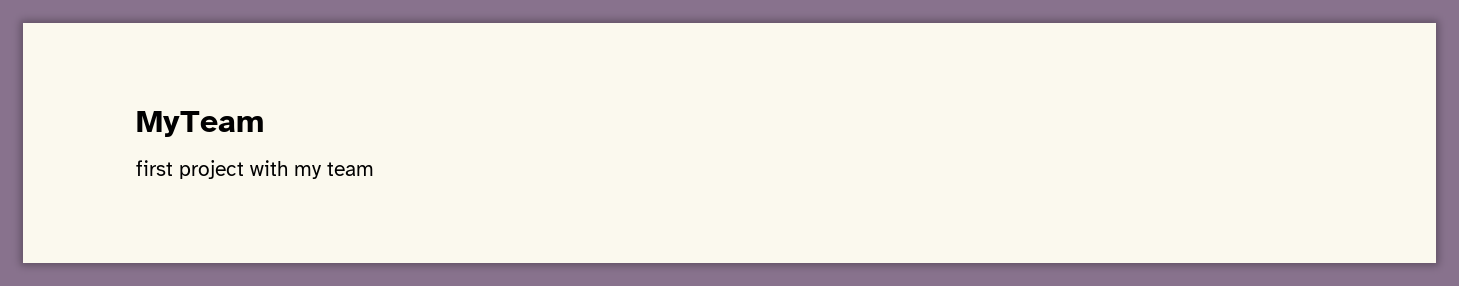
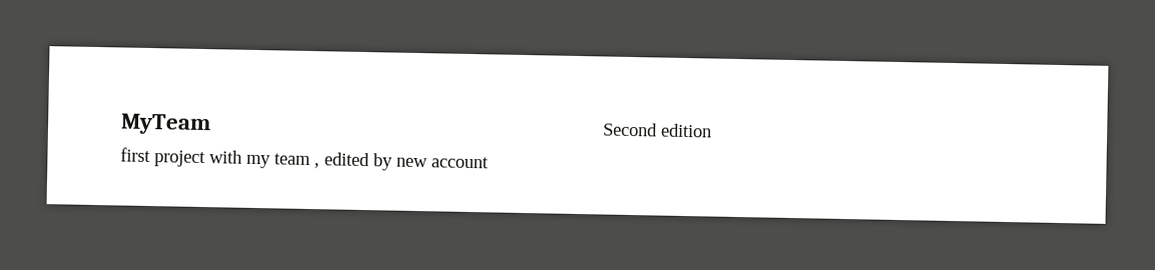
- first project with my team
+ first project with my team , edited by new account
+ Second edition

